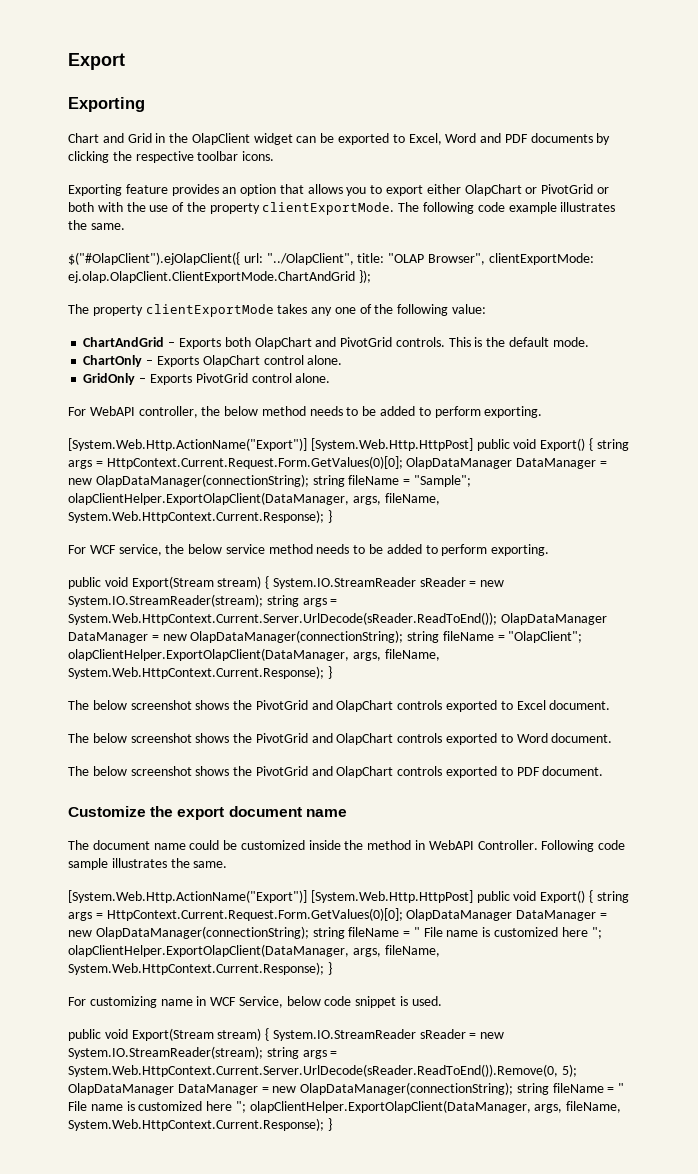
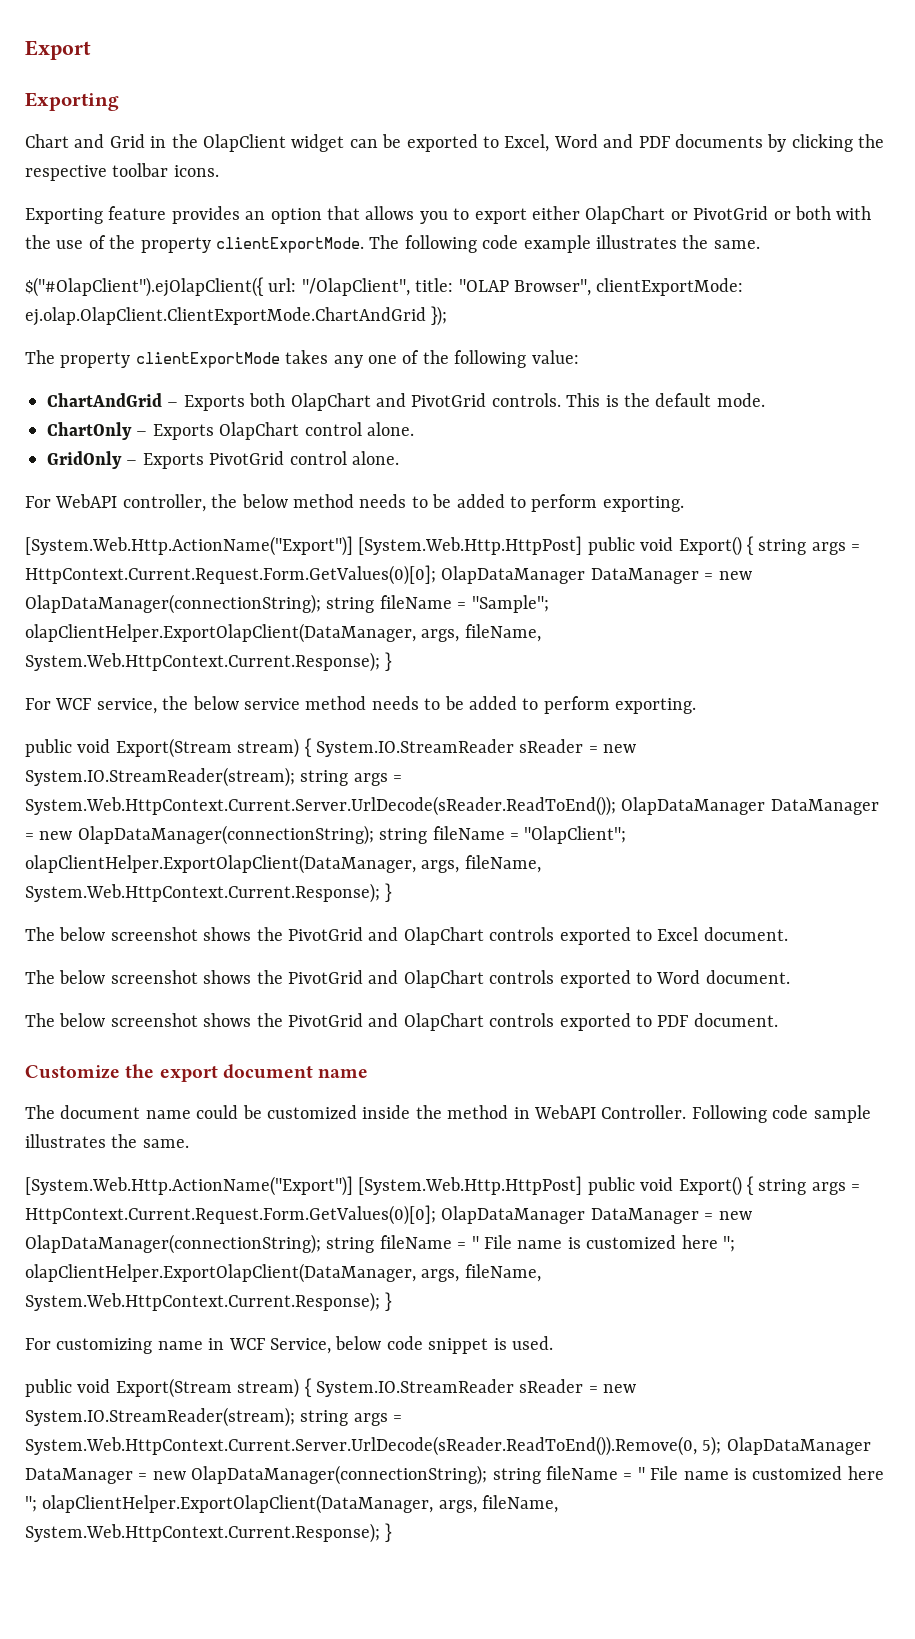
- $("#OlapClient").ejOlapClient({ url: "../OlapClient", title: "OLAP Browser", clientExportMode: ej.olap.OlapClient.ClientExportMode.ChartAndGrid });
+ $("#OlapClient").ejOlapClient({ url: "/OlapClient", title: "OLAP Browser", clientExportMode: ej.olap.OlapClient.ClientExportMode.ChartAndGrid });

